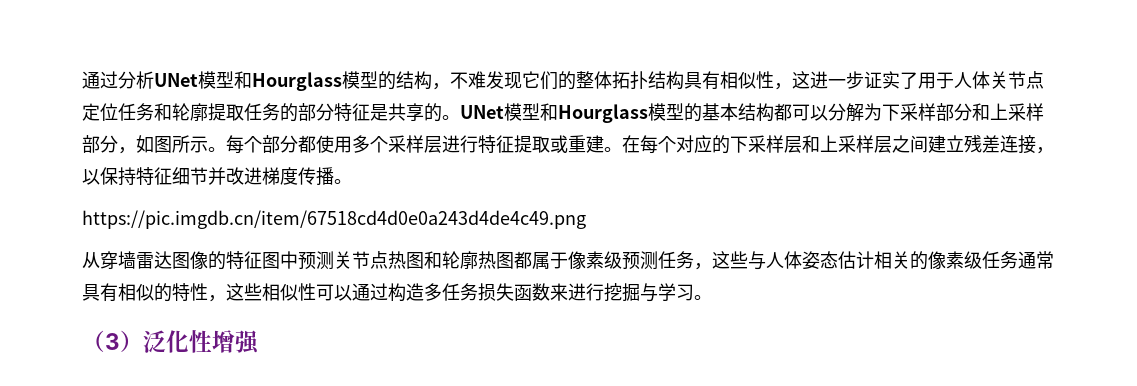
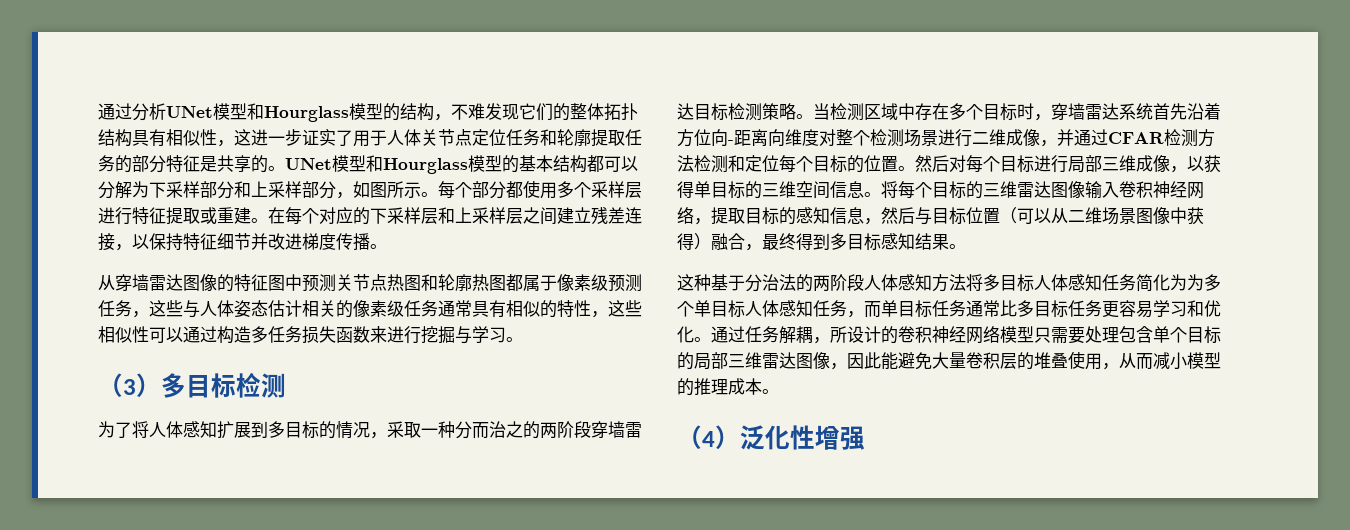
- https://pic.imgdb.cn/item/67518cd4d0e0a243d4de4c49.png
- （3）泛化性增强
+ （3）多目标检测
+ 为了将人体感知扩展到多目标的情况，采取一种分而治之的两阶段穿墙雷达目标检测策略。当检测区域中存在多个目标时，穿墙雷达系统首先沿着方位向-距离向维度对整个检测场景进行二维成像，并通过CFAR检测方法检测和定位每个目标的位置。然后对每个目标进行局部三维成像，以获得单目标的三维空间信息。将每个目标的三维雷达图像输入卷积神经网络，提取目标的感知信息，然后与目标位置（可以从二维场景图像中获得）融合，最终得到多目标感知结果。
+ 这种基于分治法的两阶段人体感知方法将多目标人体感知任务简化为为多个单目标人体感知任务，而单目标任务通常比多目标任务更容易学习和优化。通过任务解耦，所设计的卷积神经网络模型只需要处理包含单个目标的局部三维雷达图像，因此能避免大量卷积层的堆叠使用，从而减小模型的推理成本。
+ （4）泛化性增强

